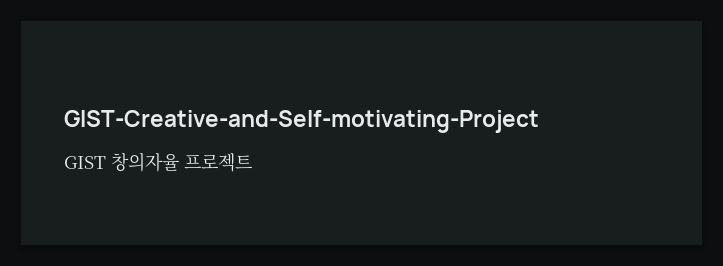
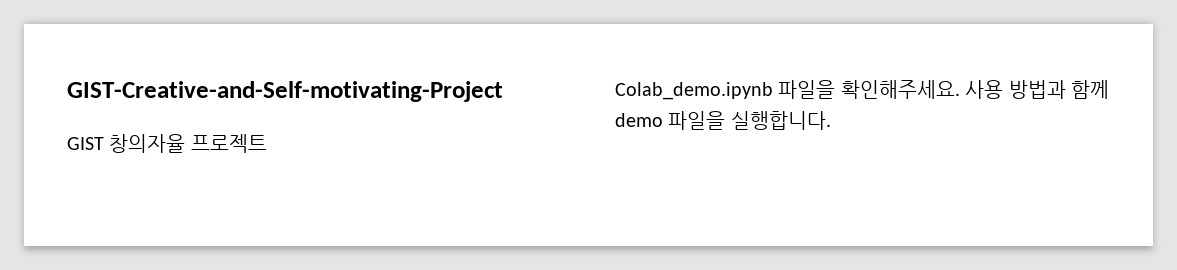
+ Colab_demo.ipynb 파일을 확인해주세요. 사용 방법과 함께 demo 파일을 실행합니다.

